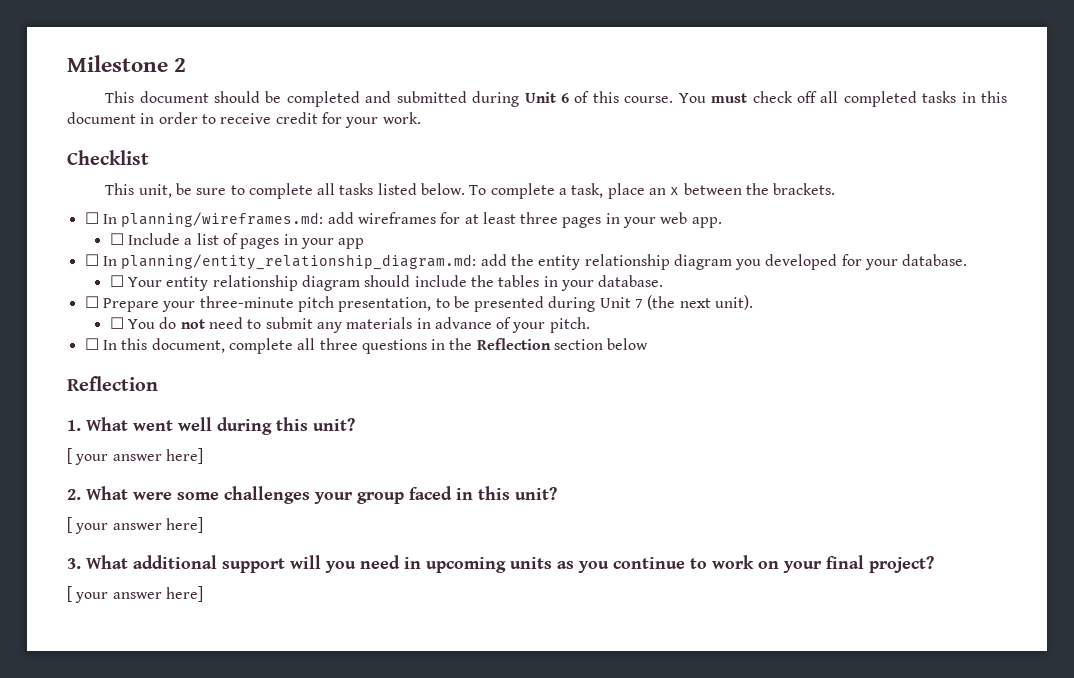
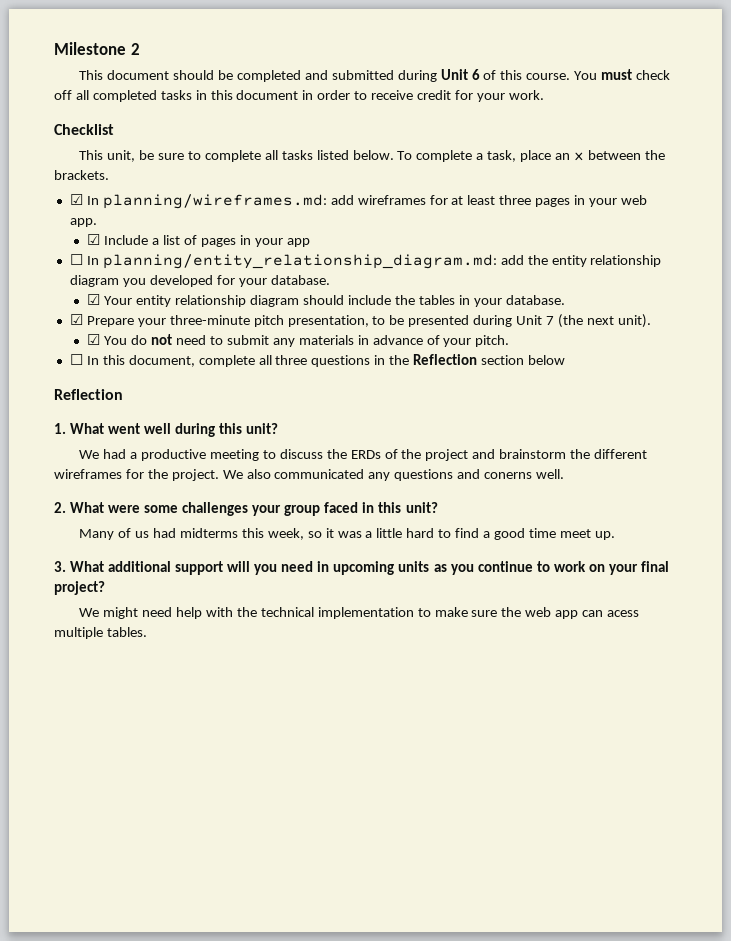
- ☐ In planning/wireframes.md: add wireframes for at least three pages in your web app.
+ ☑ In planning/wireframes.md: add wireframes for at least three pages in your web app.
- ☐ Include a list of pages in your app
+ ☑ Include a list of pages in your app
- ☐ Your entity relationship diagram should include the tables in your database.
+ ☑ Your entity relationship diagram should include the tables in your database.
- ☐ Prepare your three-minute pitch presentation, to be presented during Unit 7 (the next unit).
+ ☑ Prepare your three-minute pitch presentation, to be presented during Unit 7 (the next unit).
- ☐ You do not need to submit any materials in advance of your pitch.
+ ☑ You do not need to submit any materials in advance of your pitch.
  1. What went well during this unit?
- [ your answer here]
+ We had a productive meeting to discuss the ERDs of the project and brainstorm the different wireframes for the project. We also communicated any questions and conerns well.
  2. What were some challenges your group faced in this unit?
- [ your answer here]
+ Many of us had midterms this week, so it was a little hard to find a good time meet up.
  3. What additional support will you need in upcoming units as you continue to work on your final project?
- [ your answer here]
+ We might need help with the technical implementation to make sure the web app can acess multiple tables.

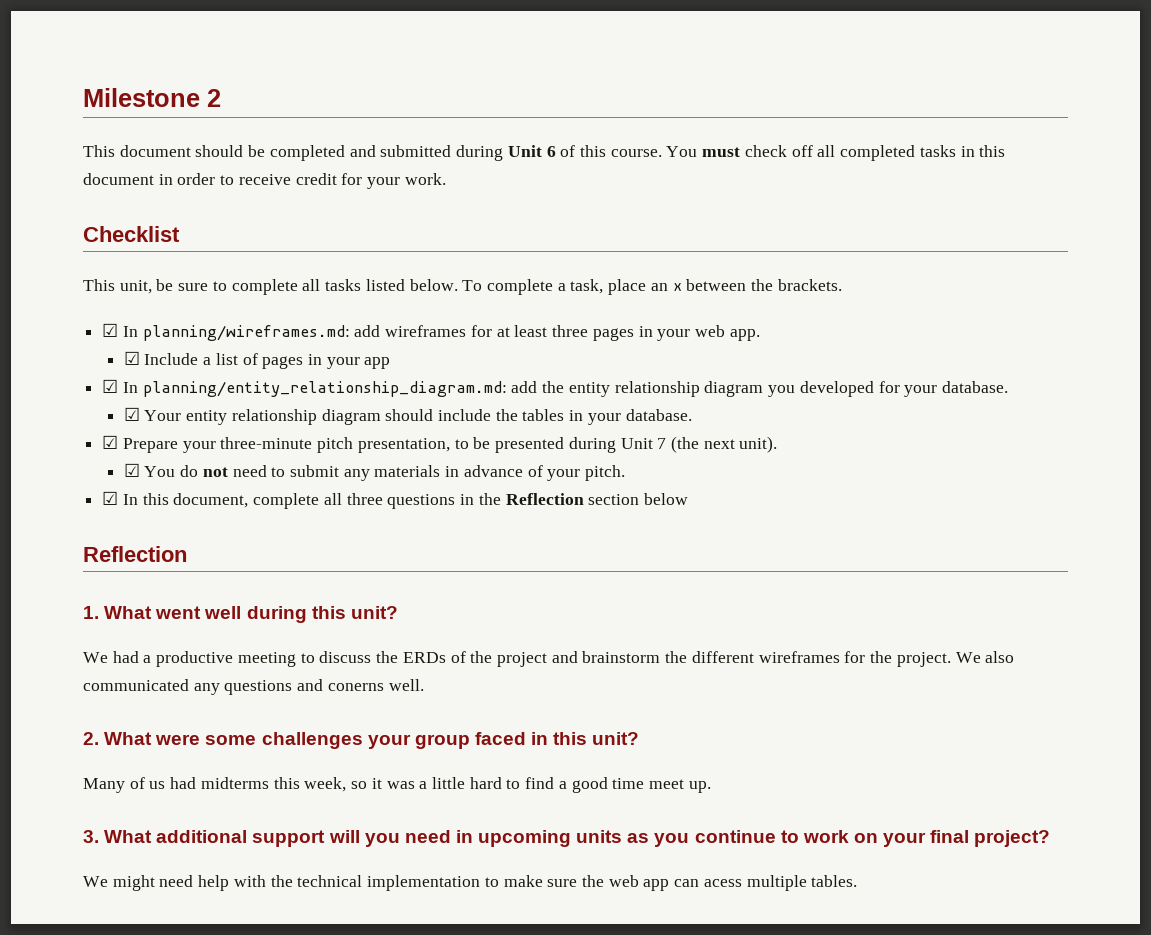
- ☐ In planning/entity_relationship_diagram.md: add the entity relationship diagram you developed for your database.
+ ☑ In planning/entity_relationship_diagram.md: add the entity relationship diagram you developed for your database.
- ☐ In this document, complete all three questions in the Reflection section below
+ ☑ In this document, complete all three questions in the Reflection section below

